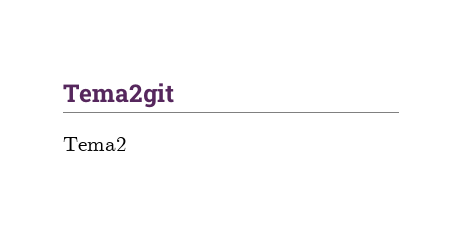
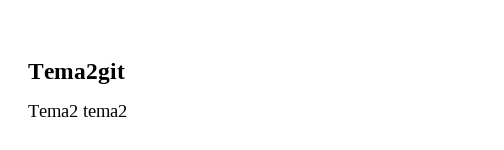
- Tema2
+ Tema2 tema2

